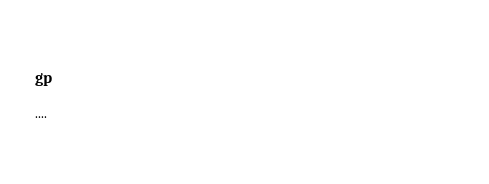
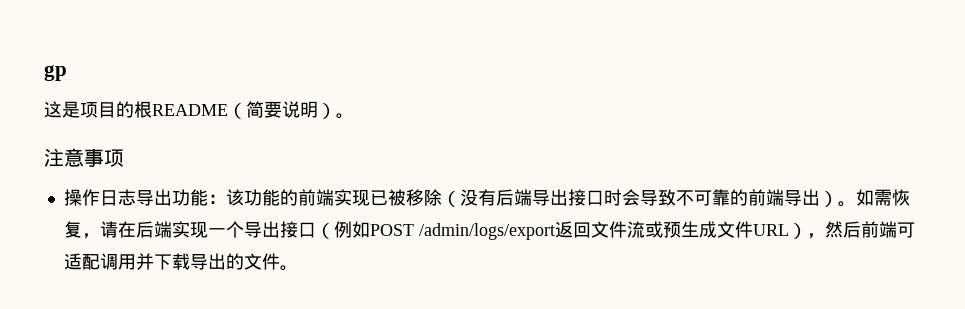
- ....
+ 这是项目的根README（简要说明）。
+ 注意事项
+ 操作日志导出功能：该功能的前端实现已被移除（没有后端导出接口时会导致不可靠的前端导出）。如需恢复，请在后端实现一个导出接口（例如POST /admin/logs/export返回文件流或预生成文件URL），然后前端可适配调用并下载导出的文件。

